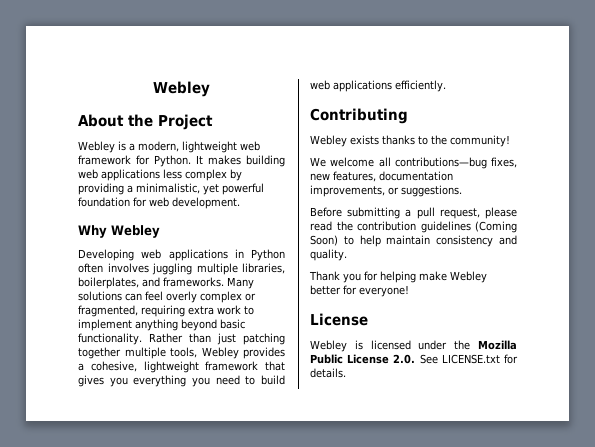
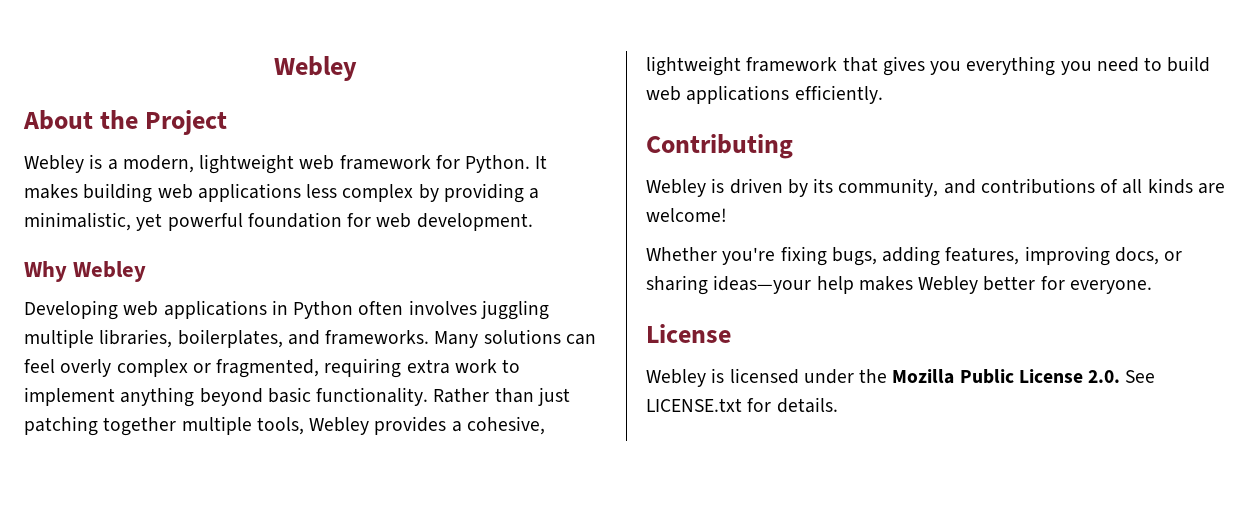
- Webley exists thanks to the community!
- We welcome all contributions—bug fixes, new features, documentation improvements, or suggestions.
- Before submitting a pull request, please read the contribution guidelines (Coming Soon) to help maintain consistency and quality.
- Thank you for helping make Webley better for everyone!
+ Webley is driven by its community, and contributions of all kinds are welcome!
+ Whether you're fixing bugs, adding features, improving docs, or sharing ideas—your help makes Webley better for everyone.

